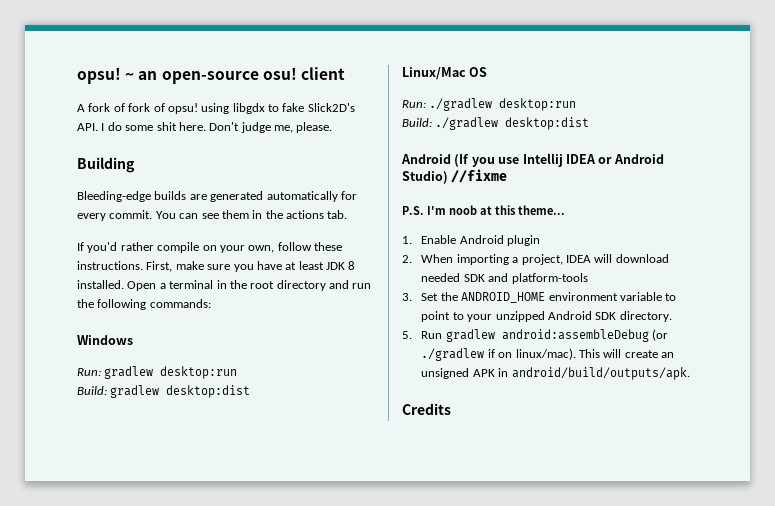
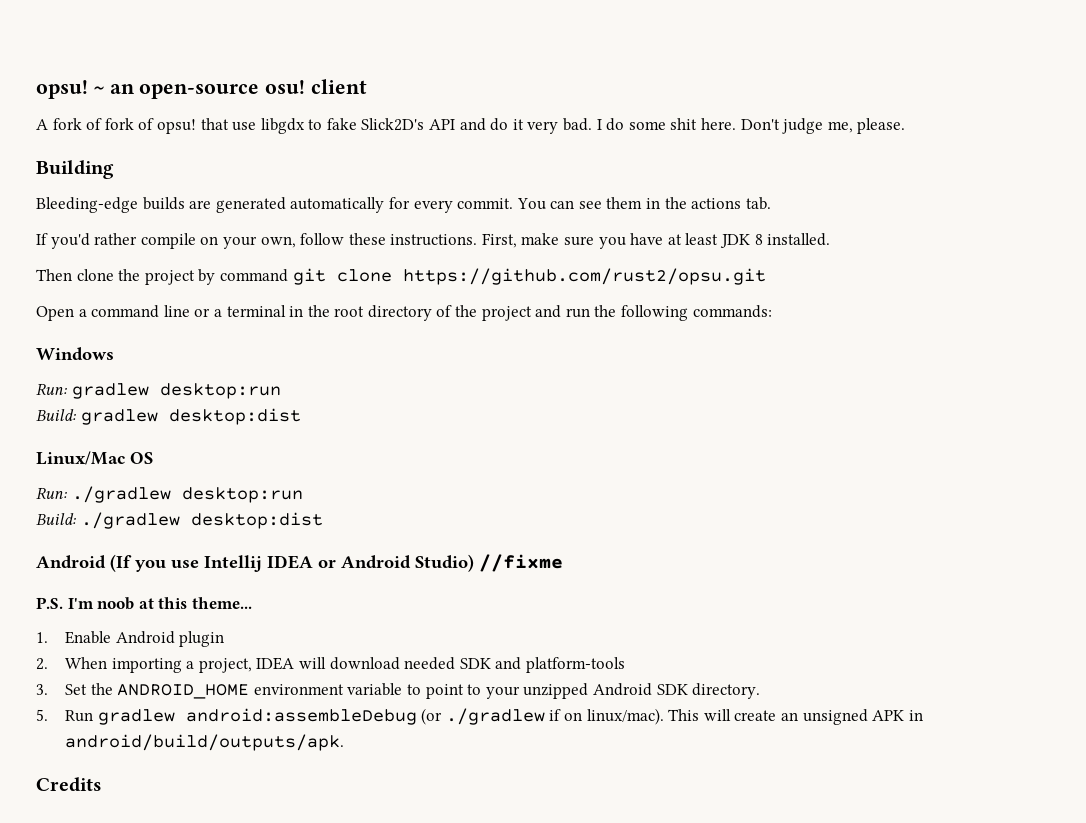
- A fork of fork of opsu! using libgdx to fake Slick2D's API. I do some shit here.
+ A fork of fork of opsu! that use libgdx to fake Slick2D's API and do it very bad. I do some shit here.
- First, make sure you have at least JDK 8 installed. Open a terminal in the root directory and run the following commands:
+ First, make sure you have at least JDK 8 installed.
+ Then clone the project by command git clone https://github.com/rust2/opsu.git
+ Open a command line or a terminal in the root directory of the project and run the following commands:

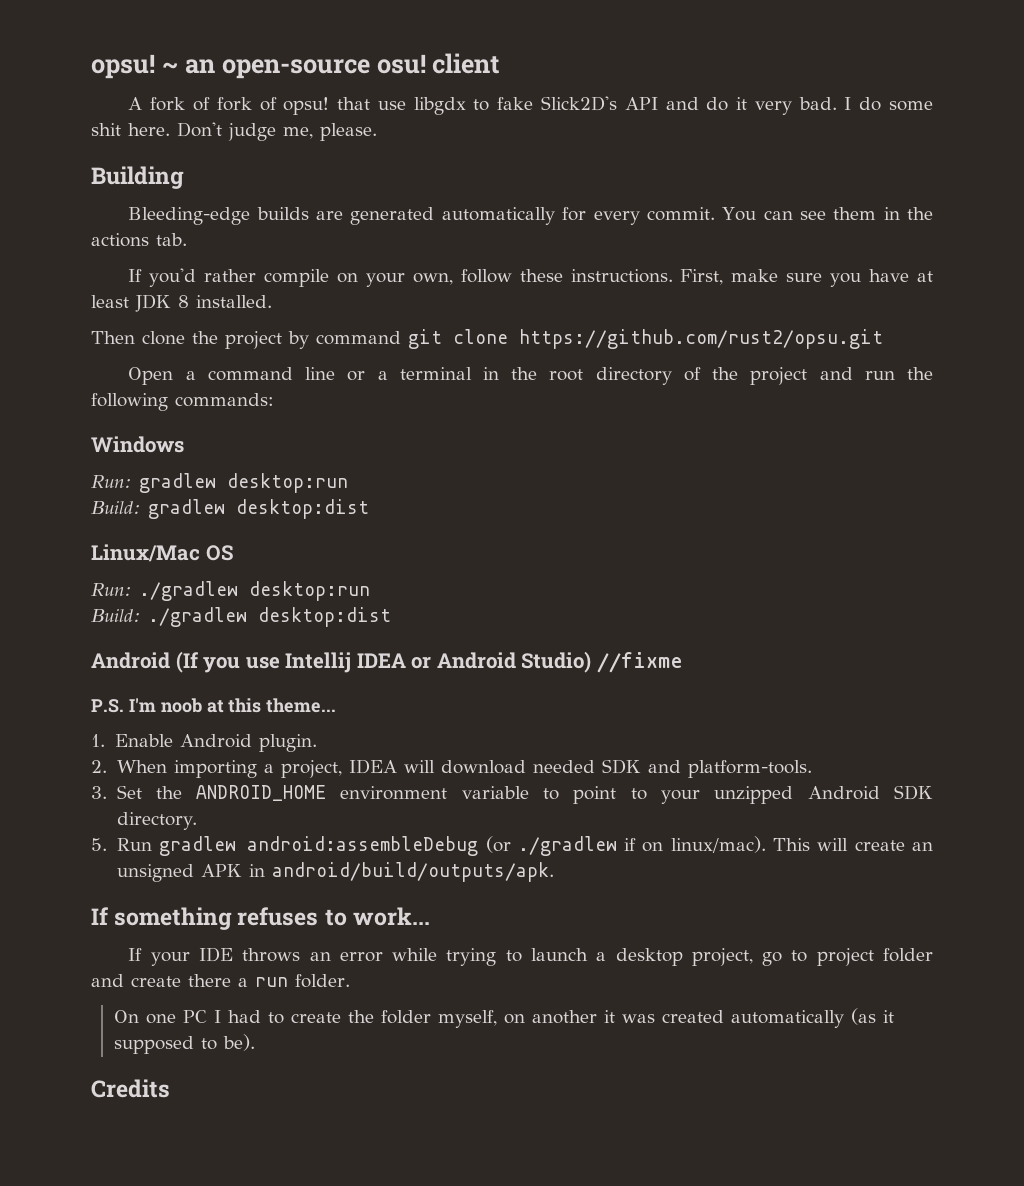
- 1. Enable Android plugin
+ 1. Enable Android plugin.
- 2. When importing a project, IDEA will download needed SDK and platform-tools
+ 2. When importing a project, IDEA will download needed SDK and platform-tools.
+ If something refuses to work...
+ If your IDE throws an error while trying to launch a desktop project, go to project folder and create there a run folder.
+ On one PC I had to create the folder myself, on another it was created automatically (as it supposed to be).

